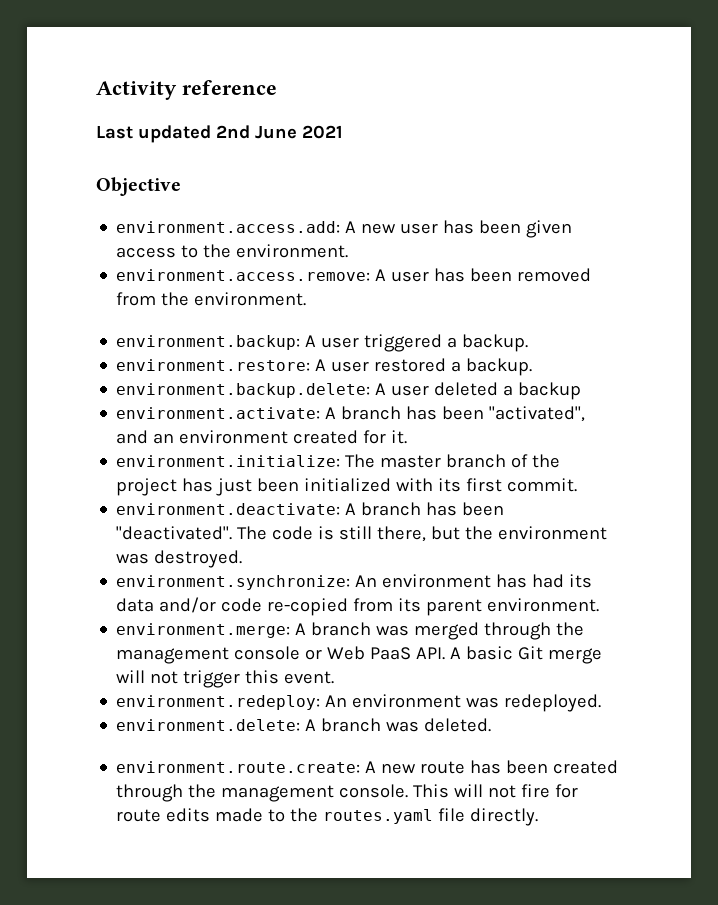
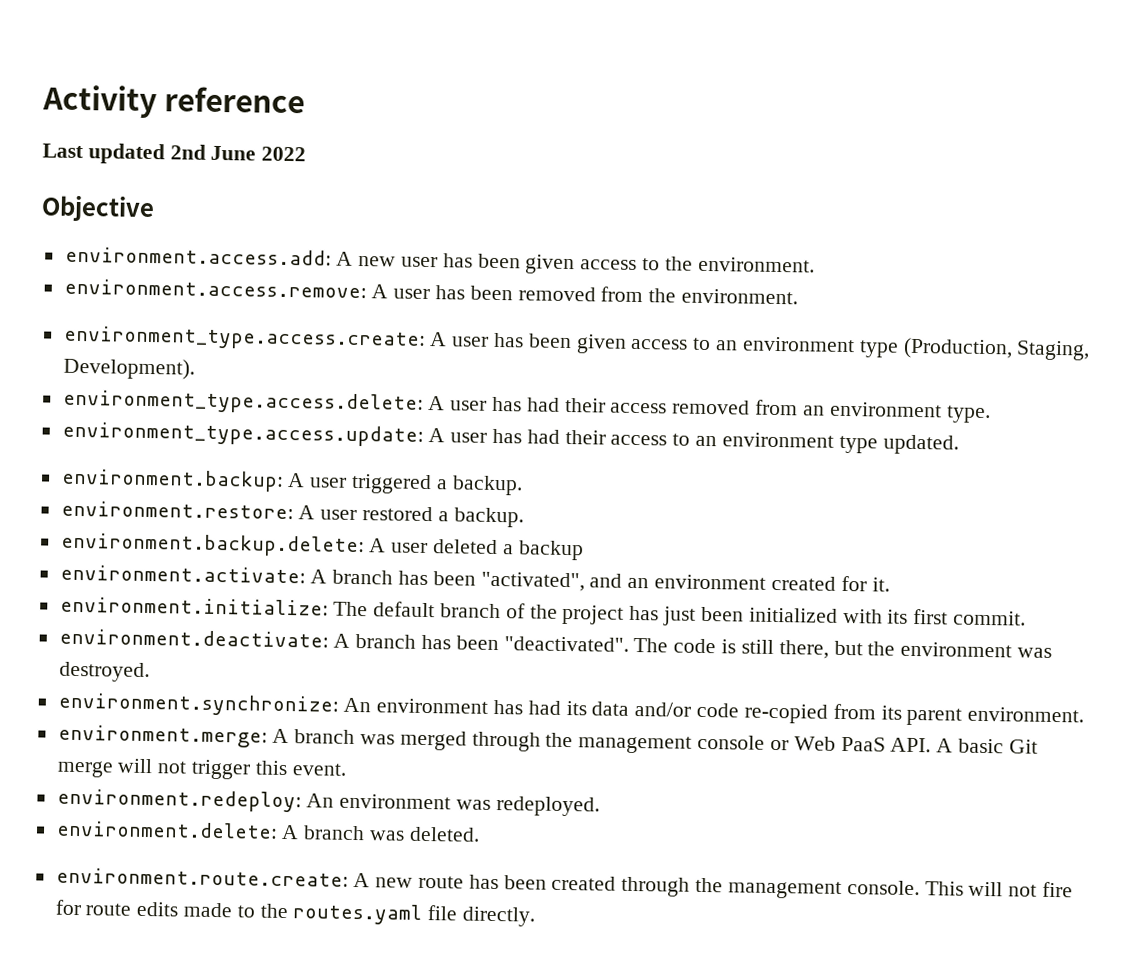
- Last updated 2nd June 2021
+ Last updated 2nd June 2022
+ environment_type.access.create: A user has been given access to an environment type (Production, Staging, Development).
+ environment_type.access.delete: A user has had their access removed from an environment type.
+ environment_type.access.update: A user has had their access to an environment type updated.
- environment.initialize: The master branch of the project has just been initialized with its first commit.
+ environment.initialize: The default branch of the project has just been initialized with its first commit.

